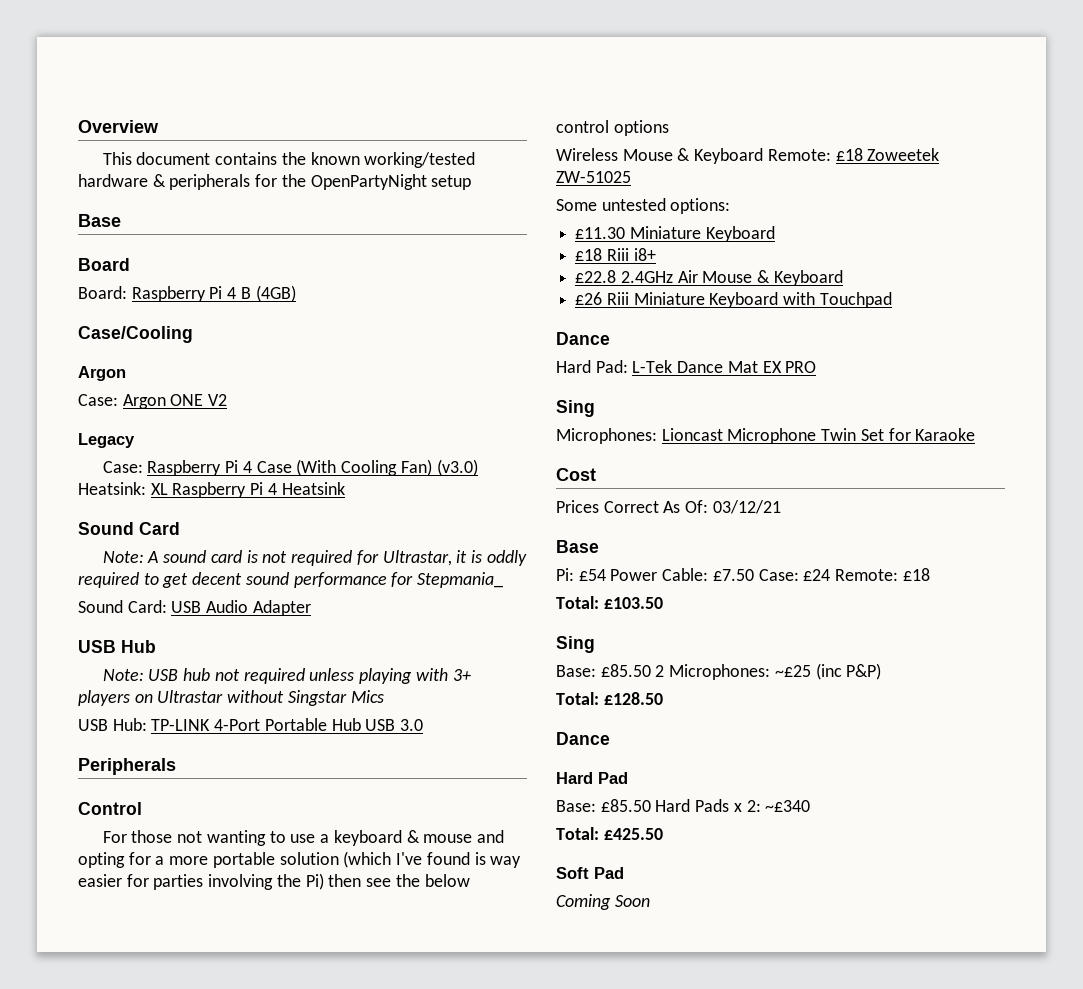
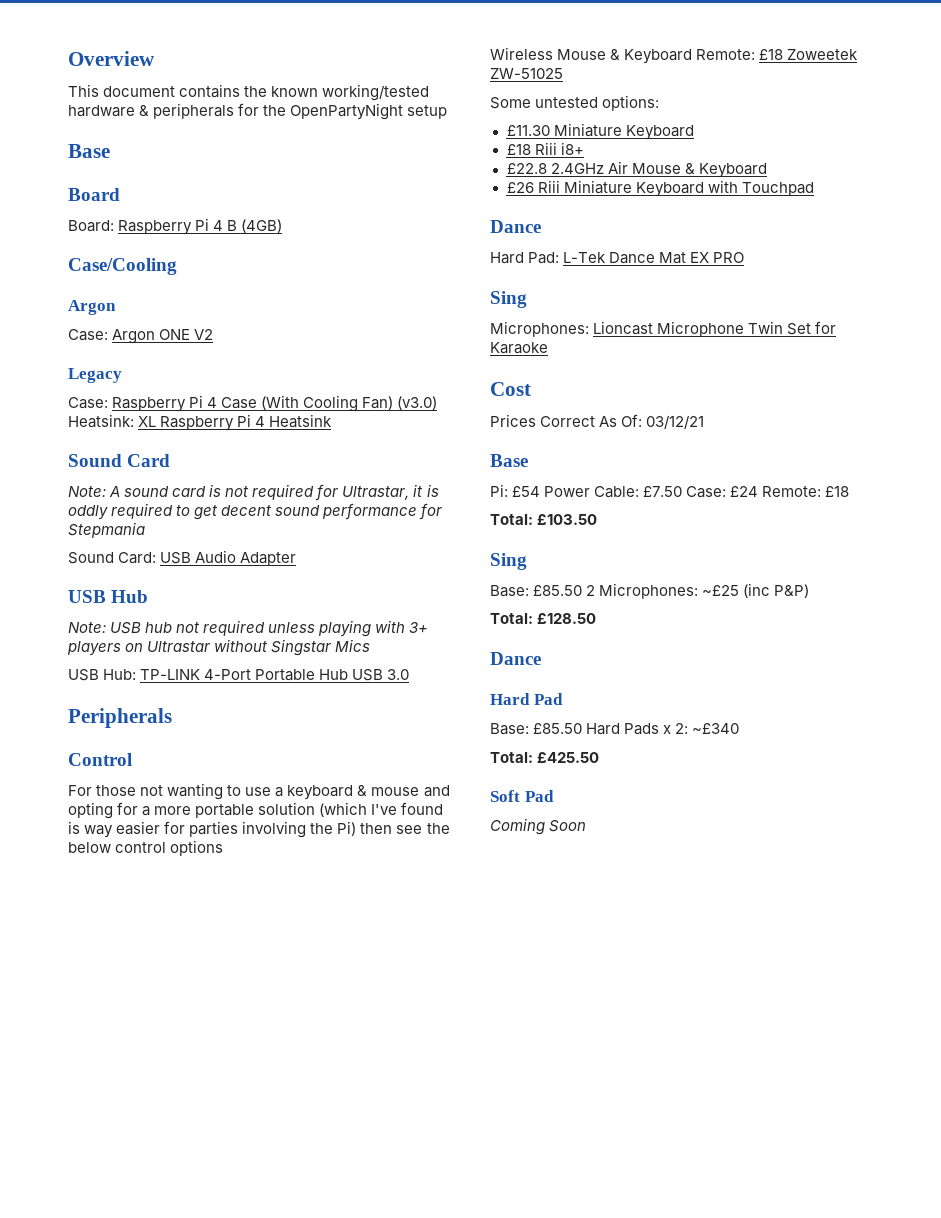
- Note: A sound card is not required for Ultrastar, it is oddly required to get decent sound performance for Stepmania_
+ Note: A sound card is not required for Ultrastar, it is oddly required to get decent sound performance for Stepmania

